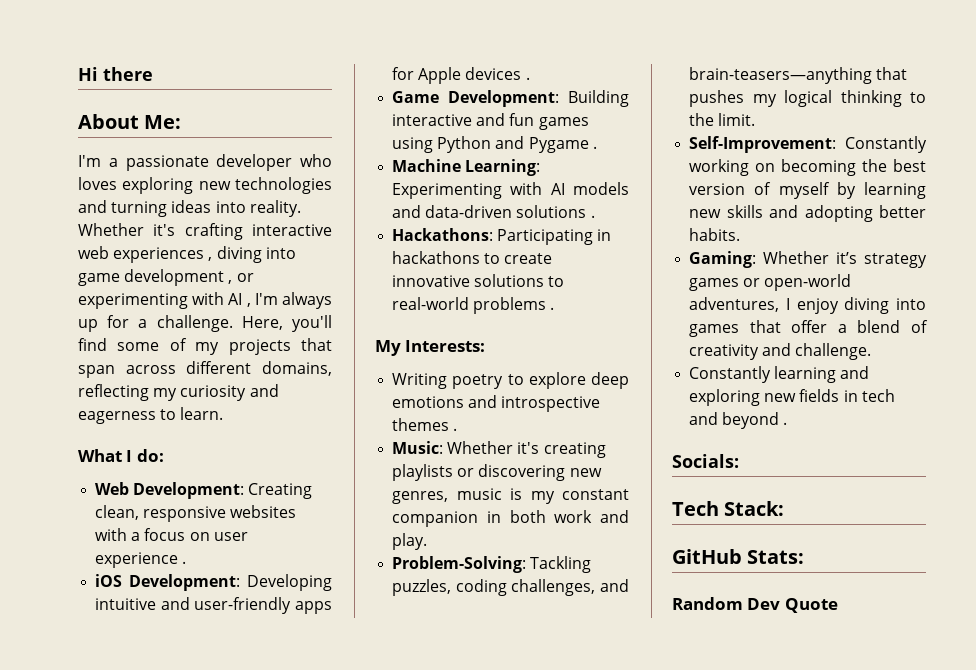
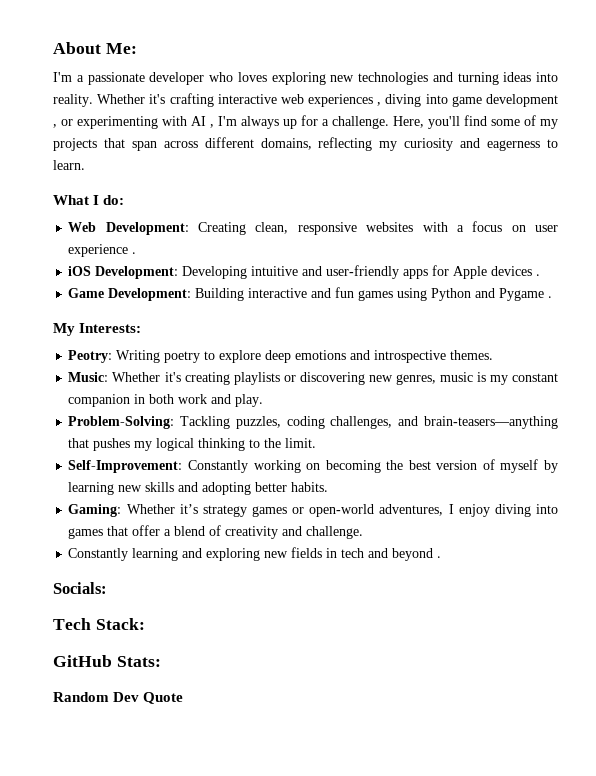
- Hi there
- Machine Learning: Experimenting with AI models and data-driven solutions .
- Hackathons: Participating in hackathons to create innovative solutions to real-world problems .
- Writing poetry to explore deep emotions and introspective themes .
+ Peotry: Writing poetry to explore deep emotions and introspective themes.

